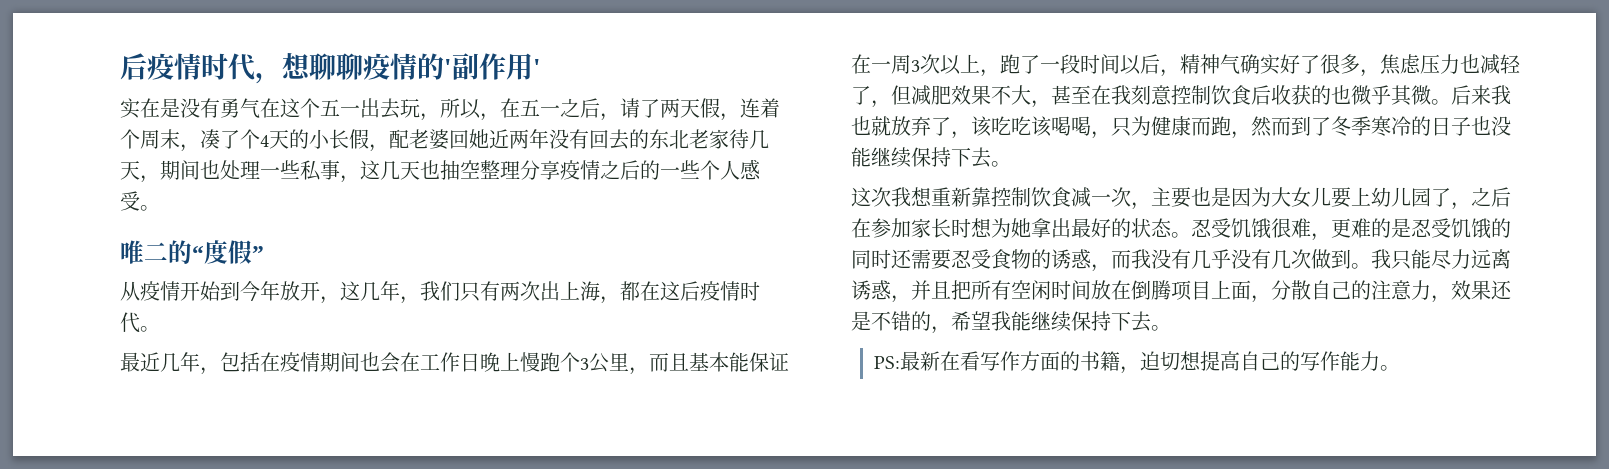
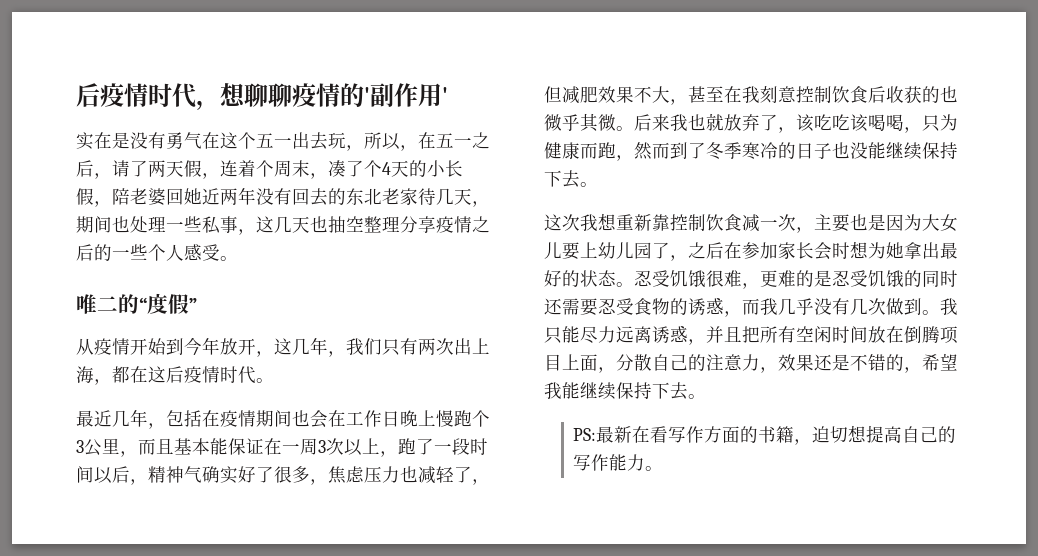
- 实在是没有勇气在这个五一出去玩，所以，在五一之后，请了两天假，连着个周末，凑了个4天的小长假，配老婆回她近两年没有回去的东北老家待几天，期间也处理一些私事，这几天也抽空整理分享疫情之后的一些个人感受。
+ 实在是没有勇气在这个五一出去玩，所以，在五一之后，请了两天假，连着个周末，凑了个4天的小长假，陪老婆回她近两年没有回去的东北老家待几天，期间也处理一些私事，这几天也抽空整理分享疫情之后的一些个人感受。
- 这次我想重新靠控制饮食减一次，主要也是因为大女儿要上幼儿园了，之后在参加家长时想为她拿出最好的状态。
+ 这次我想重新靠控制饮食减一次，主要也是因为大女儿要上幼儿园了，之后在参加家长会时想为她拿出最好的状态。
- 忍受饥饿很难，更难的是忍受饥饿的同时还需要忍受食物的诱惑，而我没有几乎没有几次做到。
+ 忍受饥饿很难，更难的是忍受饥饿的同时还需要忍受食物的诱惑，而我几乎没有几次做到。

